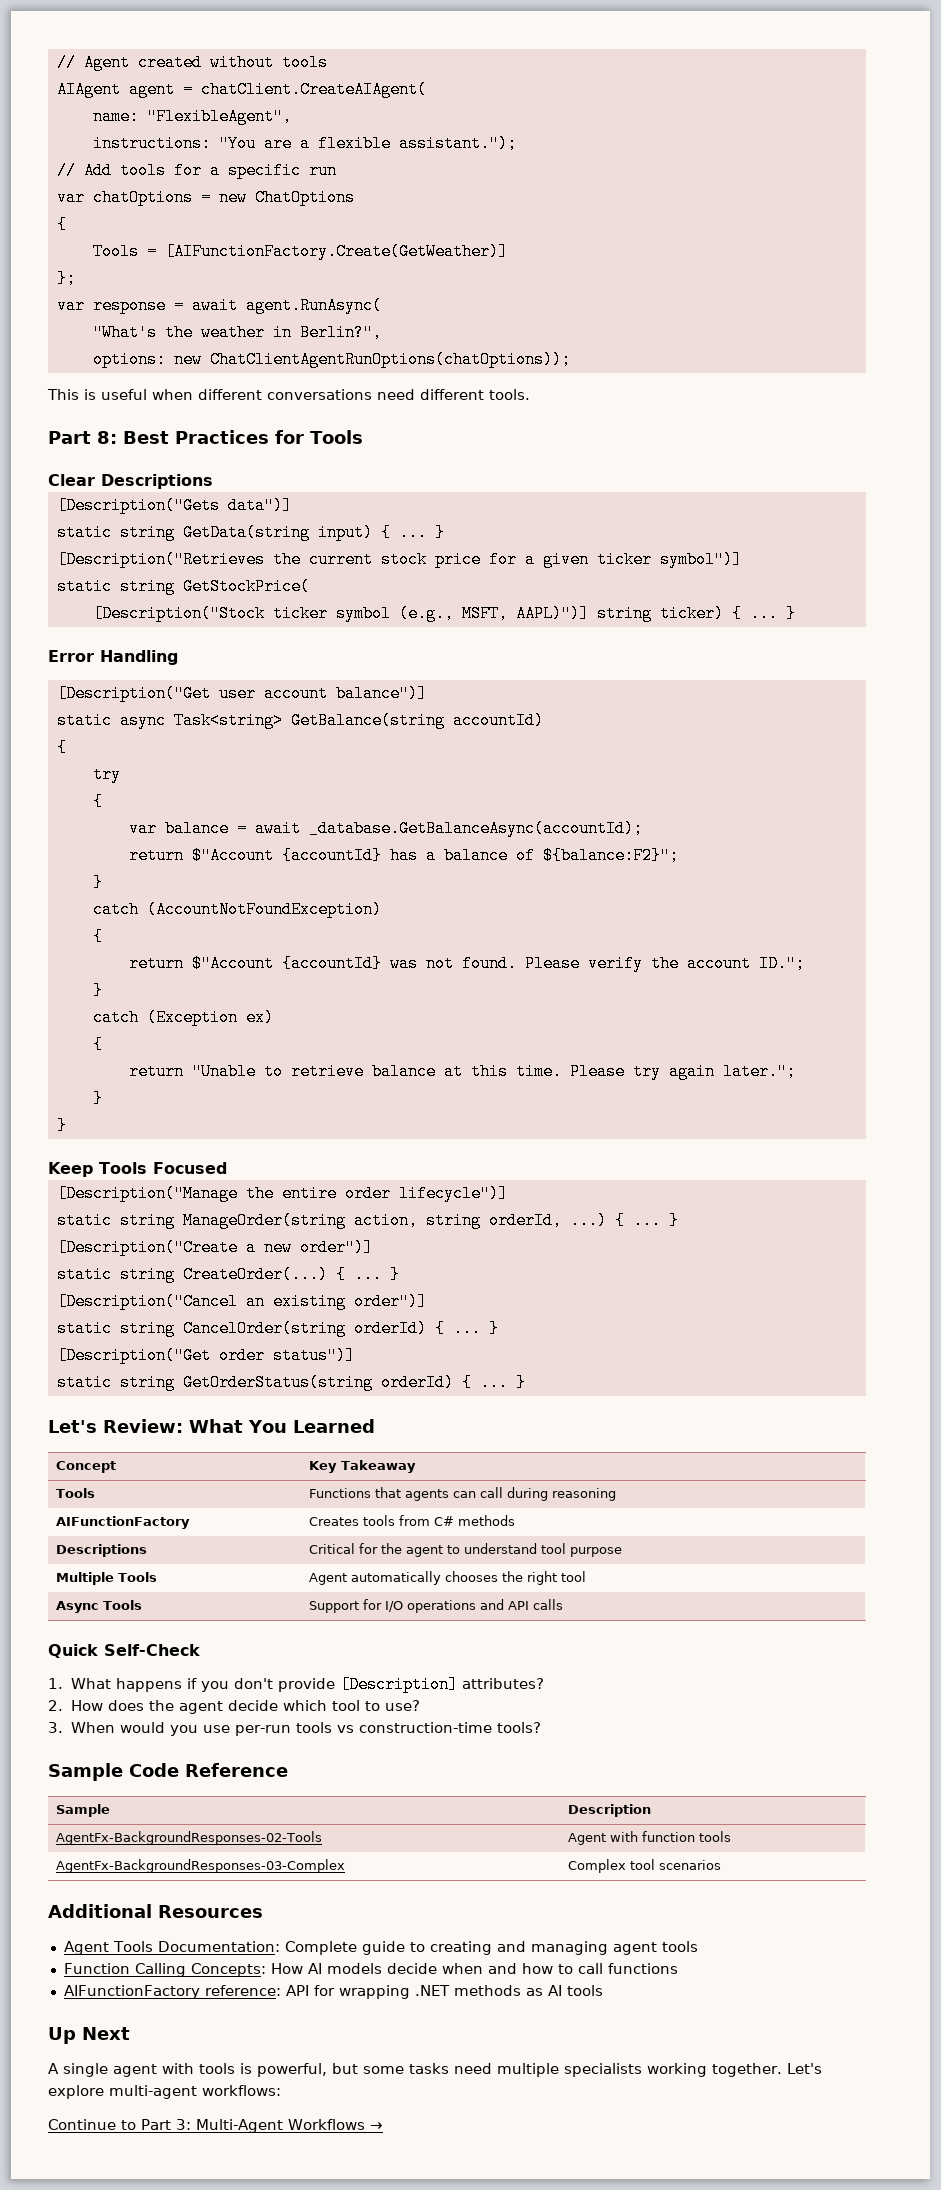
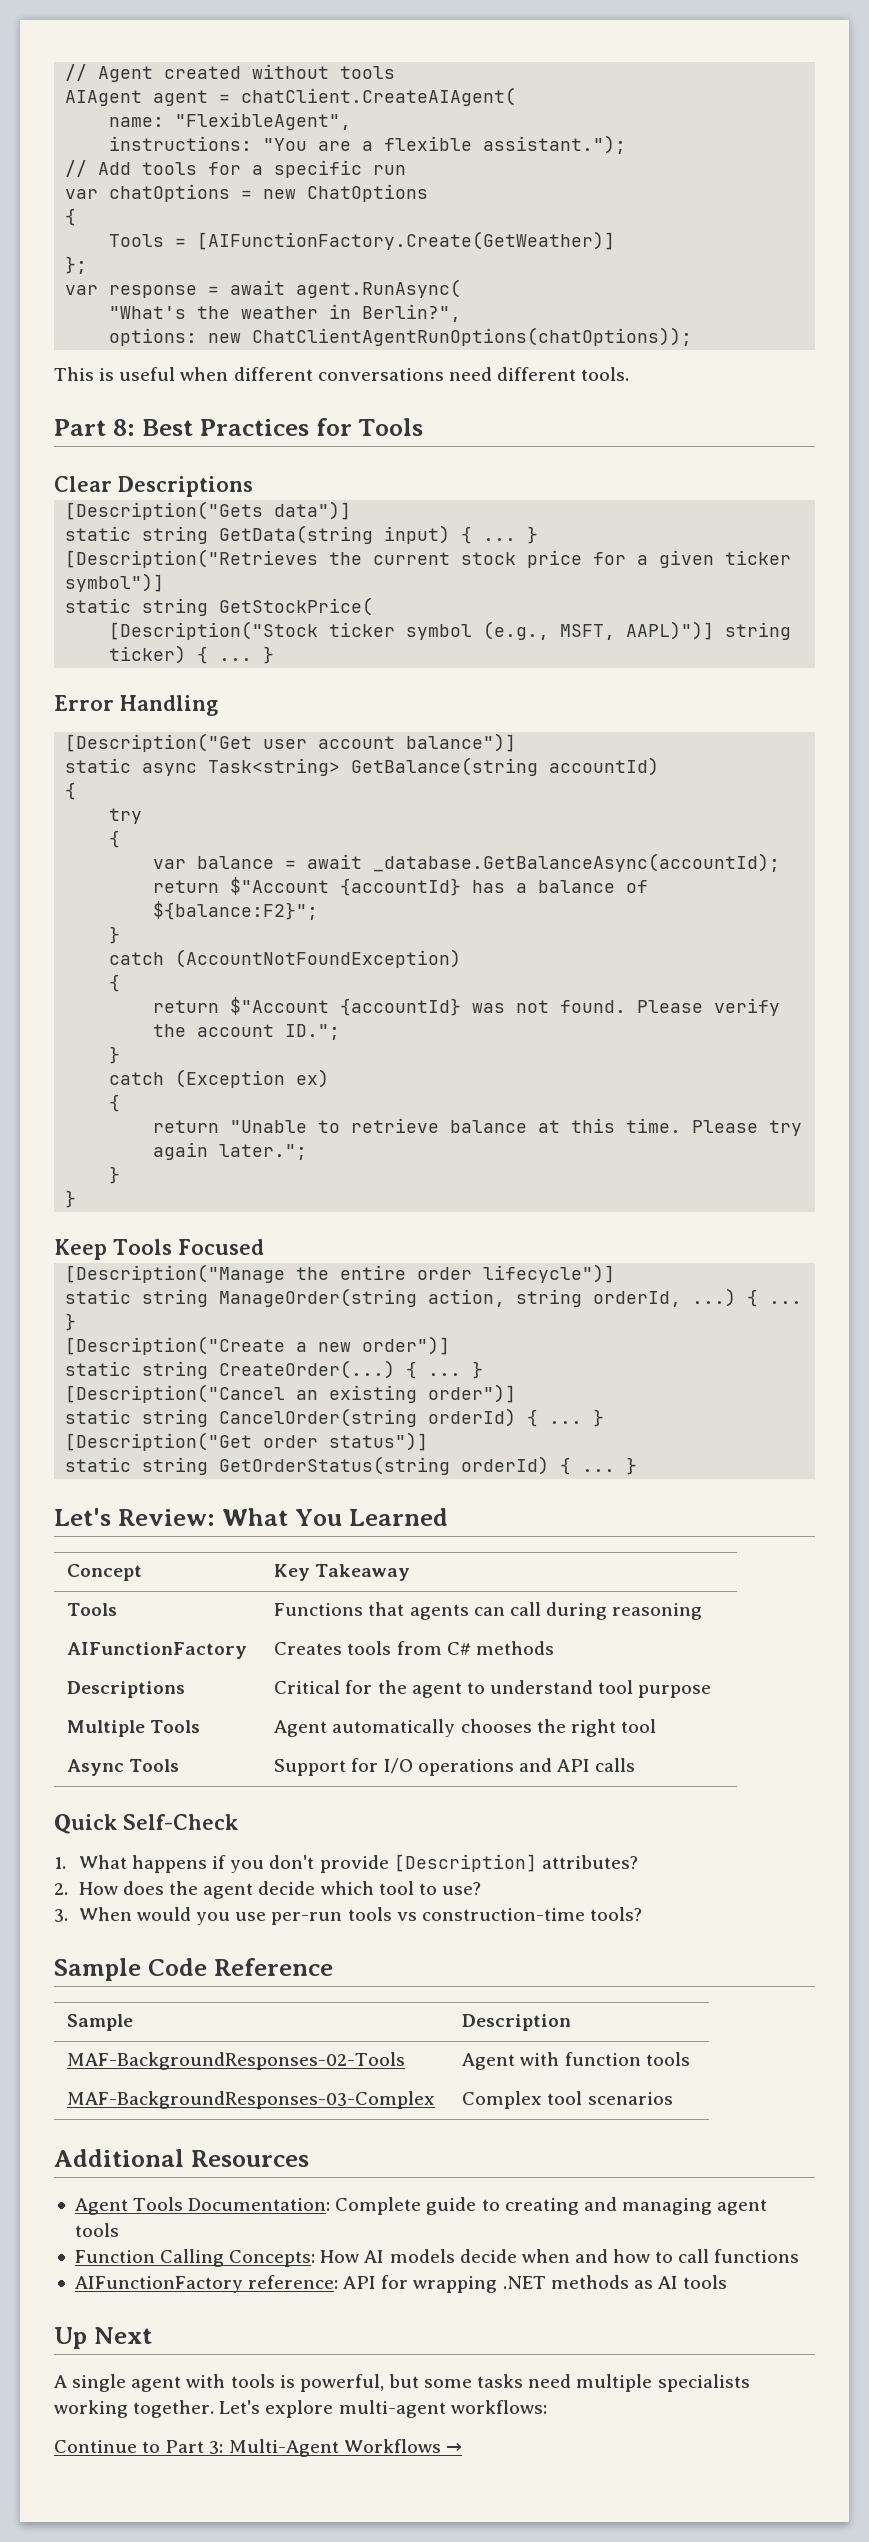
- AgentFx-BackgroundResponses-02-Tools | Agent with function tools
+ MAF-BackgroundResponses-02-Tools | Agent with function tools
- AgentFx-BackgroundResponses-03-Complex | Complex tool scenarios
+ MAF-BackgroundResponses-03-Complex | Complex tool scenarios

